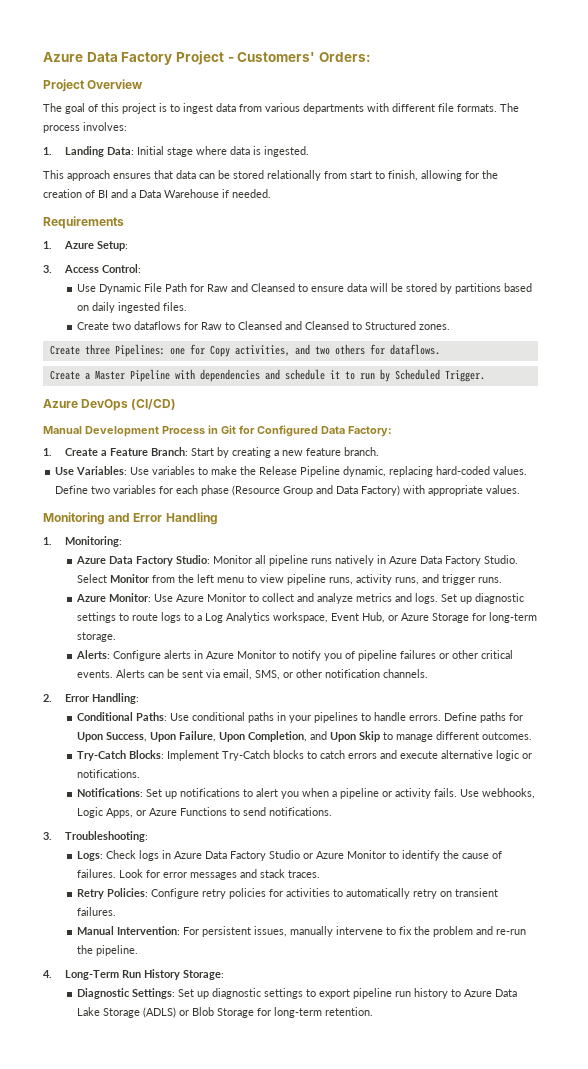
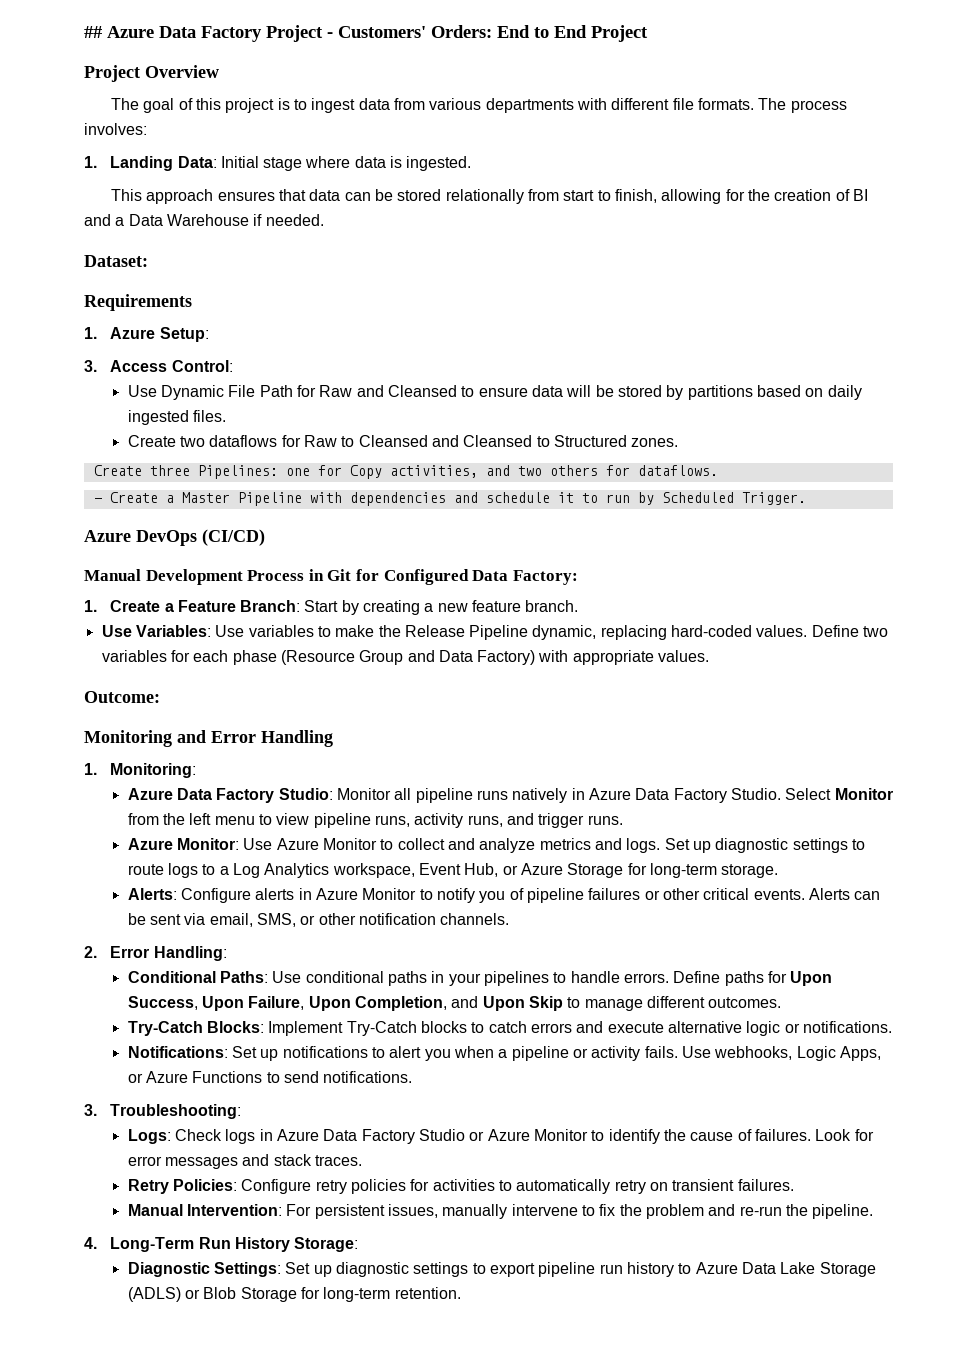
- Azure Data Factory Project - Customers' Orders:
+ ## Azure Data Factory Project - Customers' Orders: End to End Project
+ Dataset:
- Create a Master Pipeline with dependencies and schedule it to run by Scheduled Trigger.
+ - Create a Master Pipeline with dependencies and schedule it to run by Scheduled Trigger.
+ Outcome:

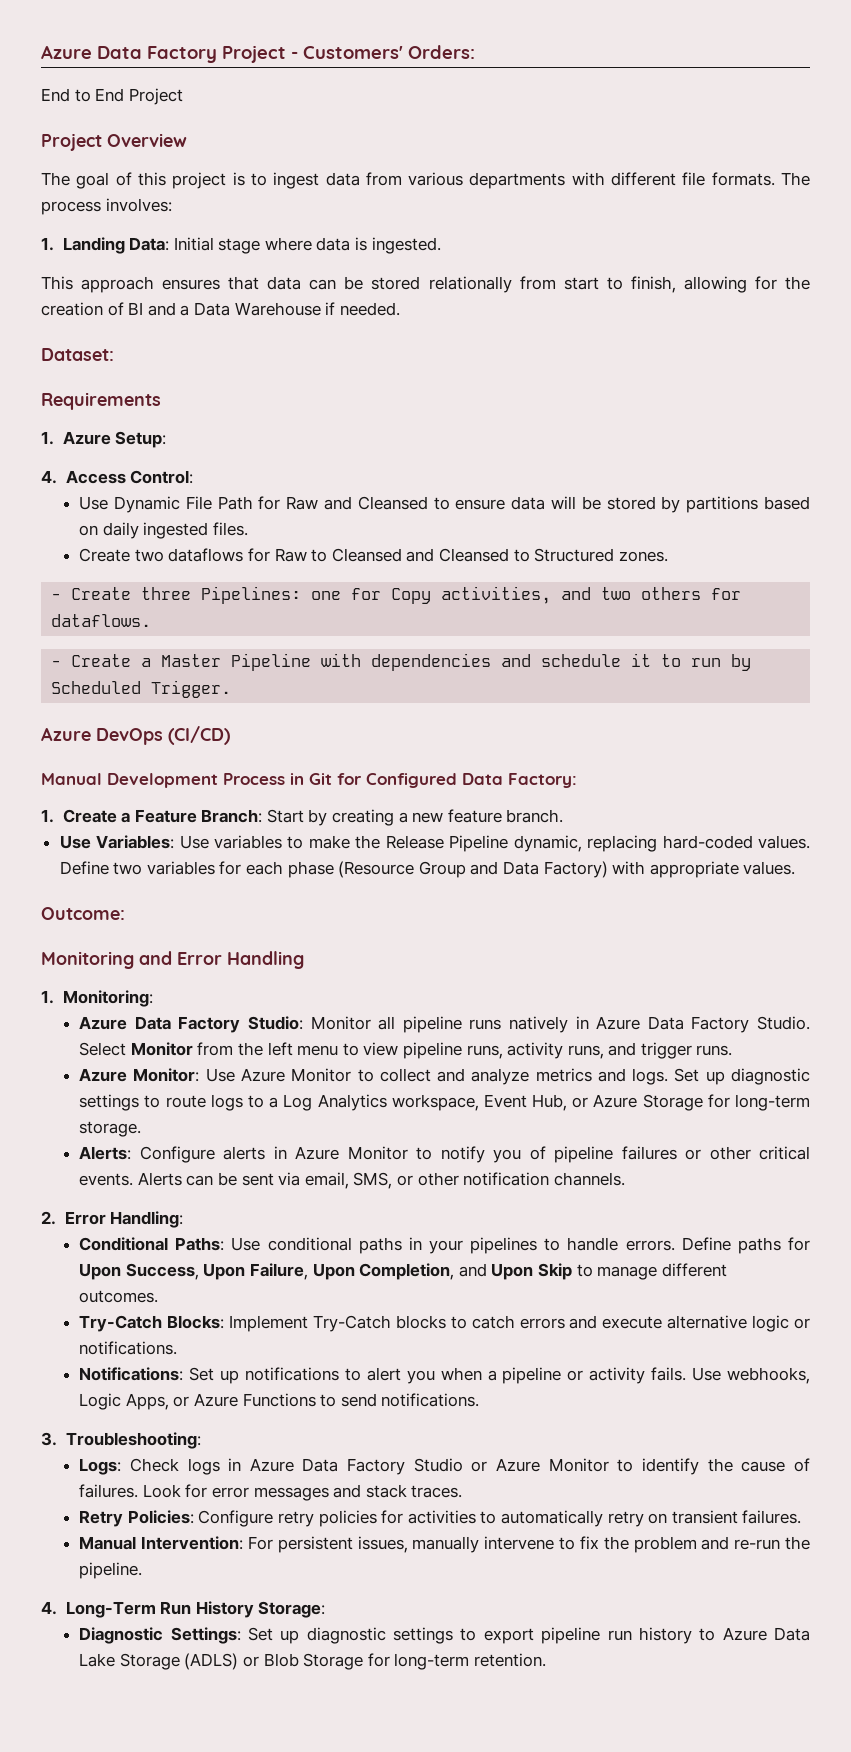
- ## Azure Data Factory Project - Customers' Orders: End to End Project
+ Azure Data Factory Project - Customers' Orders:
+ End to End Project
- 3. Access Control:
+ 4. Access Control:
- Create three Pipelines: one for Copy activities, and two others for dataflows.
+ - Create three Pipelines: one for Copy activities, and two others for dataflows.

